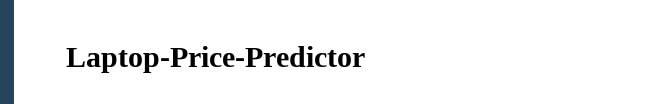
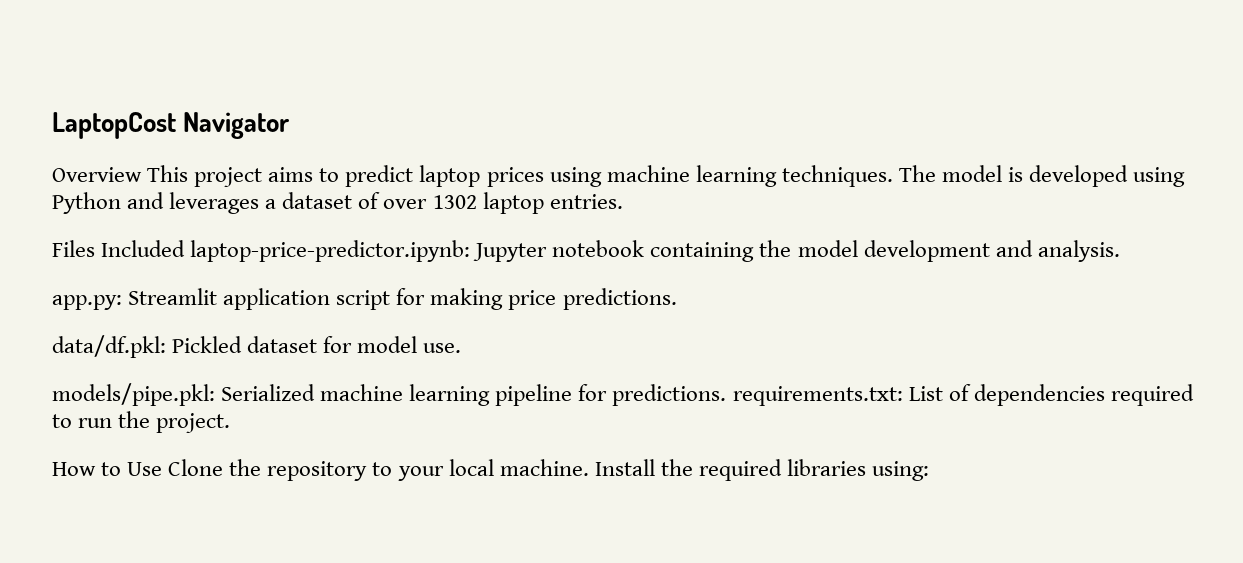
- Laptop-Price-Predictor
+ LaptopCost Navigator
+ Overview This project aims to predict laptop prices using machine learning techniques. The model is developed using Python and leverages a dataset of over 1302 laptop entries.
+ Files Included laptop-price-predictor.ipynb: Jupyter notebook containing the model development and analysis.
+ app.py: Streamlit application script for making price predictions.
+ data/df.pkl: Pickled dataset for model use.
+ models/pipe.pkl: Serialized machine learning pipeline for predictions. requirements.txt: List of dependencies required to run the project.
+ How to Use Clone the repository to your local machine. Install the required libraries using:

